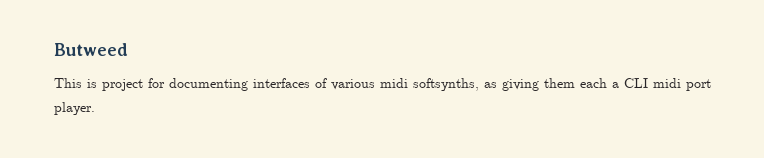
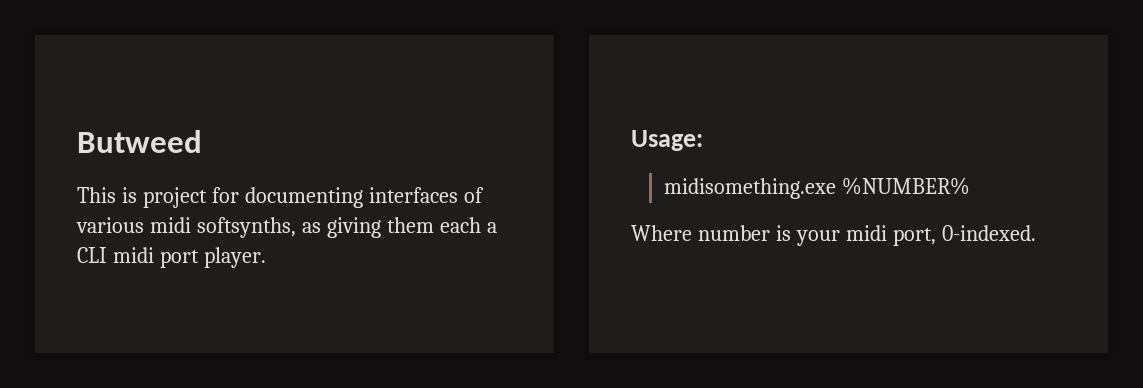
+ Usage:
+ midisomething.exe %NUMBER%
+ Where number is your midi port, 0-indexed.

